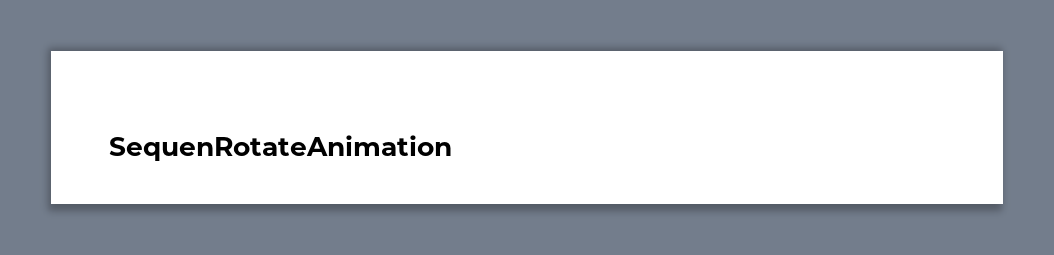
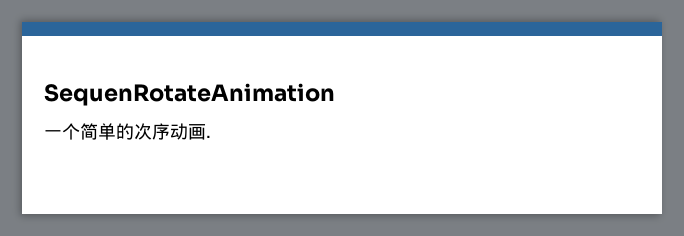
+ 一个简单的次序动画.

